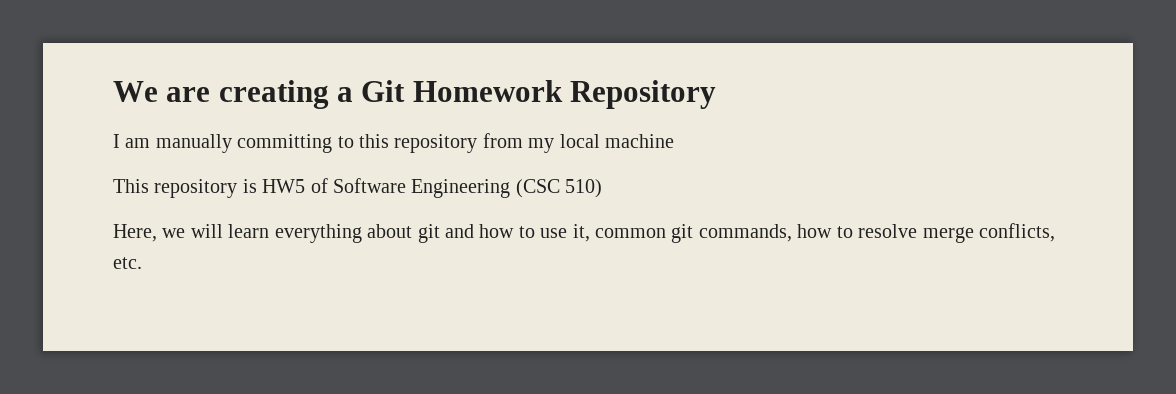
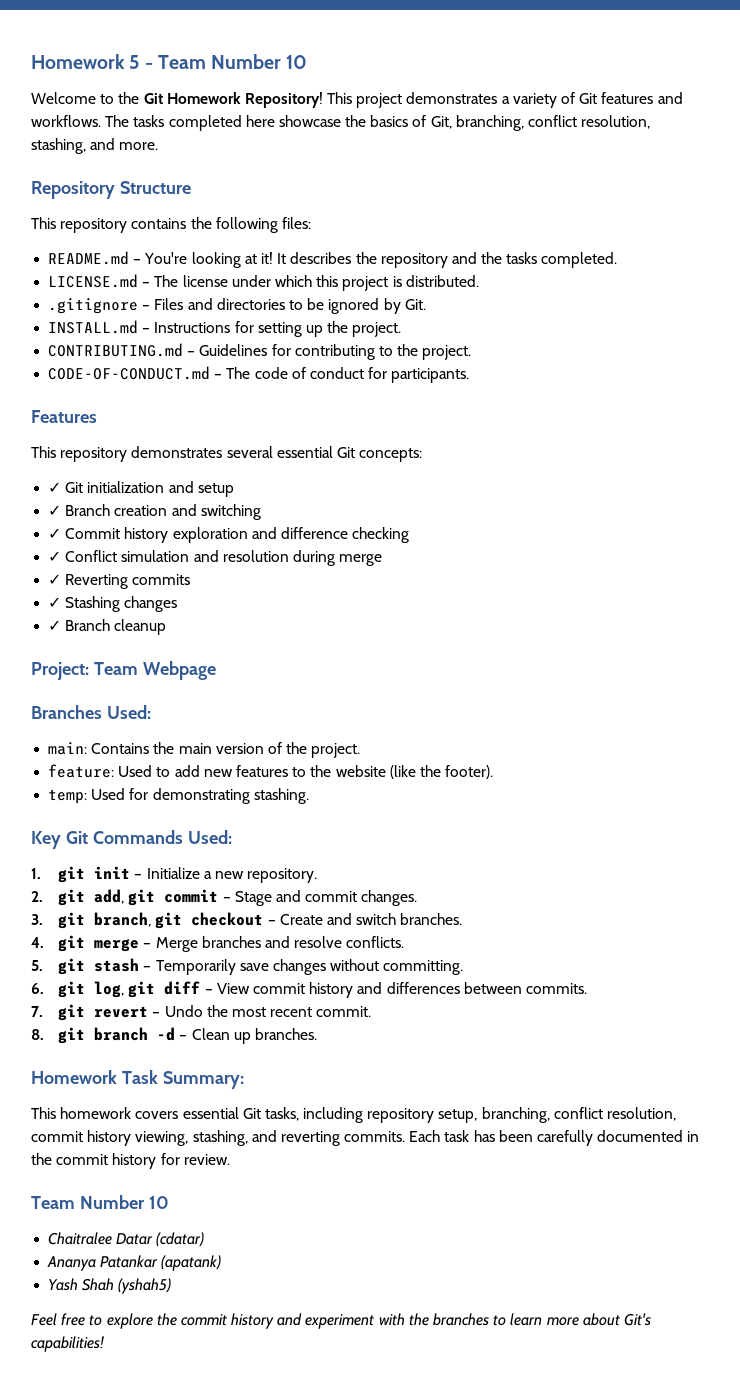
- We are creating a Git Homework Repository
- I am manually committing to this repository from my local machine
- This repository is HW5 of Software Engineering (CSC 510)
- Here, we will learn everything about git and how to use it, common git commands, how to resolve merge conflicts, etc.
+ Homework 5 - Team Number 10
+ Welcome to the Git Homework Repository! This project demonstrates a variety of Git features and workflows. The tasks completed here showcase the basics of Git, branching, conflict resolution, stashing, and more.
+ Repository Structure
+ This repository contains the following files:
+ README.md – You're looking at it! It describes the repository and the tasks completed.
+ LICENSE.md – The license under which this project is distributed.
+ .gitignore – Files and directories to be ignored by Git.
+ INSTALL.md – Instructions for setting up the project.
+ CONTRIBUTING.md – Guidelines for contributing to the project.
+ CODE-OF-CONDUCT.md – The code of conduct for participants.
+ Features
+ This repository demonstrates several essential Git concepts:
+ ✓ Git initialization and setup
+ ✓ Branch creation and switching
+ ✓ Commit history exploration and difference checking
+ ✓ Conflict simulation and resolution during merge
+ ✓ Reverting commits
+ ✓ Stashing changes
+ ✓ Branch cleanup
+ Project: Team Webpage
+ Branches Used:
+ main: Contains the main version of the project.
+ feature: Used to add new features to the website (like the footer).
+ temp: Used for demonstrating stashing.
+ Key Git Commands Used:
+ 1. git init – Initialize a new repository.
+ 2. git add, git commit – Stage and commit changes.
+ 3. git branch, git checkout – Create and switch branches.
+ 4. git merge – Merge branches and resolve conflicts.
+ 5. git stash – Temporarily save changes without committing.
+ 6. git log, git diff – View commit history and differences between commits.
+ 7. git revert – Undo the most recent commit.
+ 8. git branch -d – Clean up branches.
+ Homework Task Summary:
+ This homework covers essential Git tasks, including repository setup, branching, conflict resolution, commit history viewing, stashing, and reverting commits. Each task has been carefully documented in the commit history for review.
+ Team Number 10
+ Chaitralee Datar (cdatar)
+ Ananya Patankar (apatank)
+ Yash Shah (yshah5)
+ Feel free to explore the commit history and experiment with the branches to learn more about Git's capabilities!

